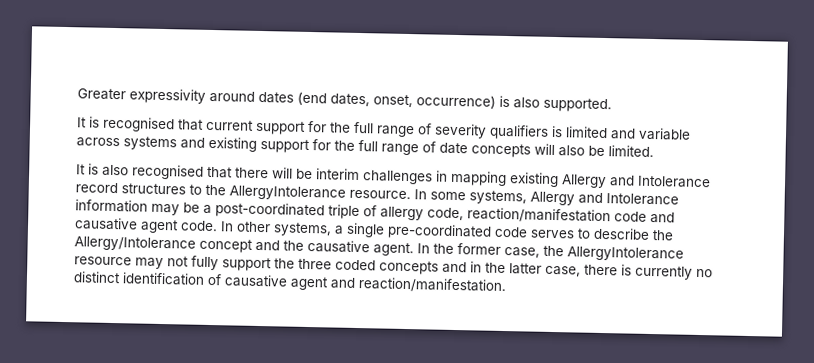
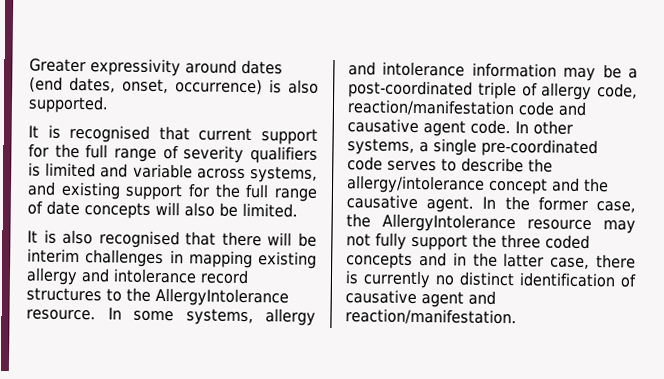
- It is recognised that current support for the full range of severity qualifiers is limited and variable across systems and existing support for the full range of date concepts will also be limited.
+ It is recognised that current support for the full range of severity qualifiers is limited and variable across systems, and existing support for the full range of date concepts will also be limited.
- It is also recognised that there will be interim challenges in mapping existing Allergy and Intolerance record structures to the AllergyIntolerance resource.
+ It is also recognised that there will be interim challenges in mapping existing allergy and intolerance record structures to the AllergyIntolerance resource.
- In some systems, Allergy and Intolerance information may be a post-coordinated triple of allergy code, reaction/manifestation code and causative agent code.
+ In some systems, allergy and intolerance information may be a post-coordinated triple of allergy code, reaction/manifestation code and causative agent code.
- In other systems, a single pre-coordinated code serves to describe the Allergy/Intolerance concept and the causative agent.
+ In other systems, a single pre-coordinated code serves to describe the allergy/intolerance concept and the causative agent.

